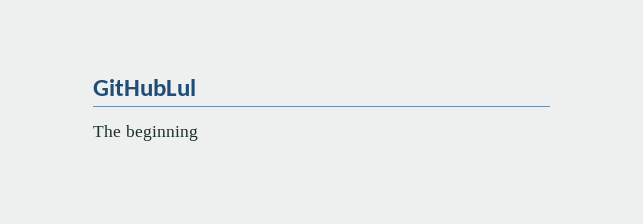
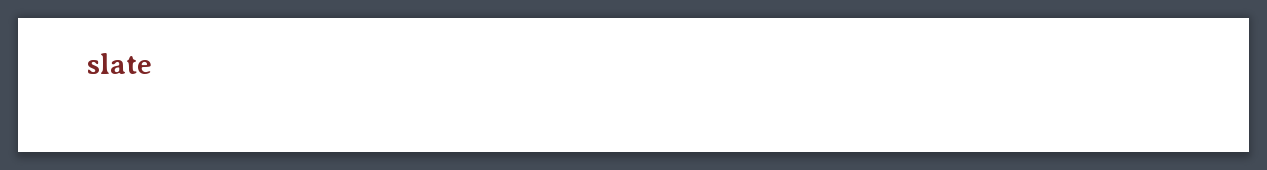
- GitHubLul
- The beginning
+ slate

